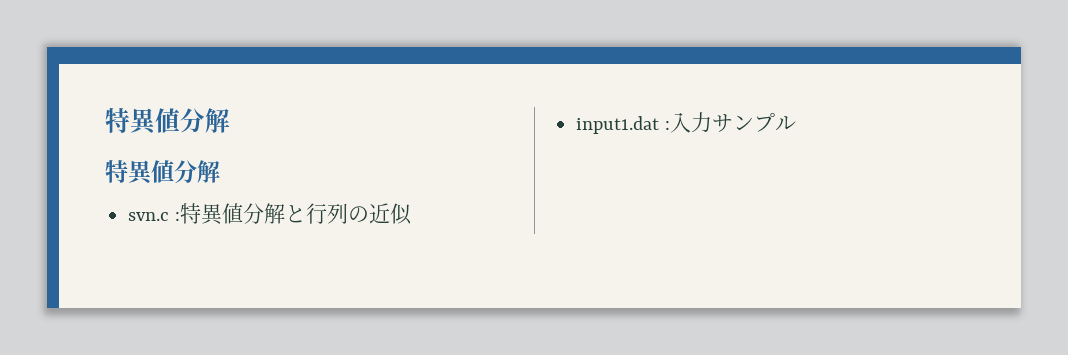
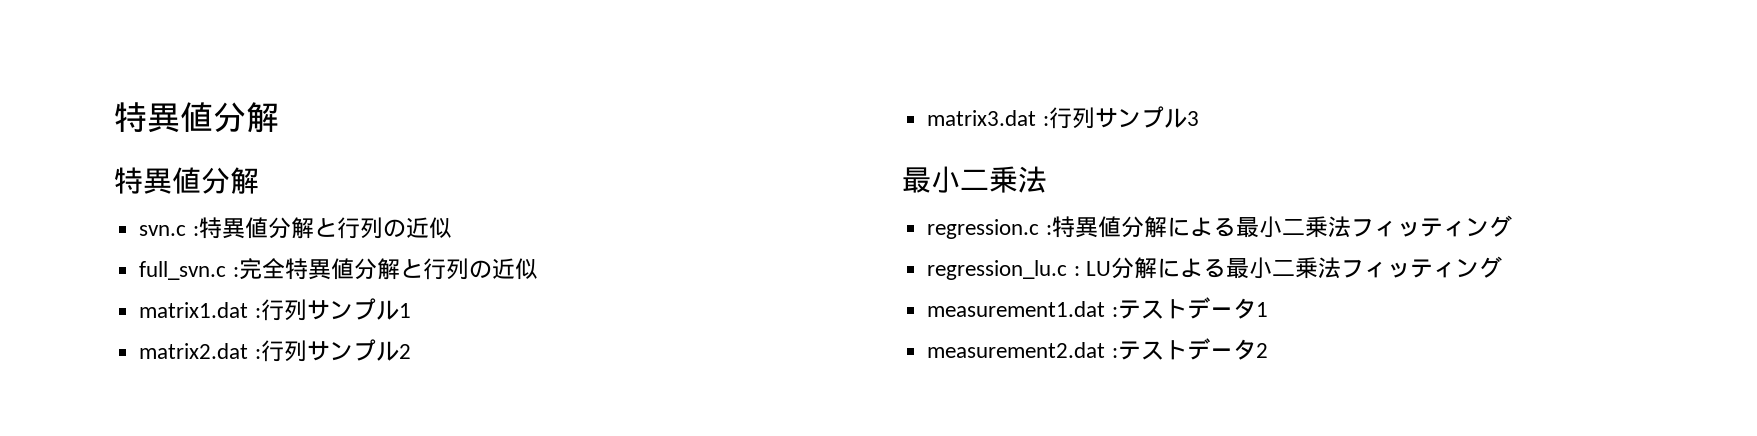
- input1.dat :入力サンプル
+ full_svn.c :完全特異値分解と行列の近似
+ matrix1.dat :行列サンプル1
+ matrix2.dat :行列サンプル2
+ matrix3.dat :行列サンプル3
+ 最小二乗法
+ regression.c :特異値分解による最小二乗法フィッティング
+ regression_lu.c : LU分解による最小二乗法フィッティング
+ measurement1.dat :テストデータ1
+ measurement2.dat :テストデータ2

